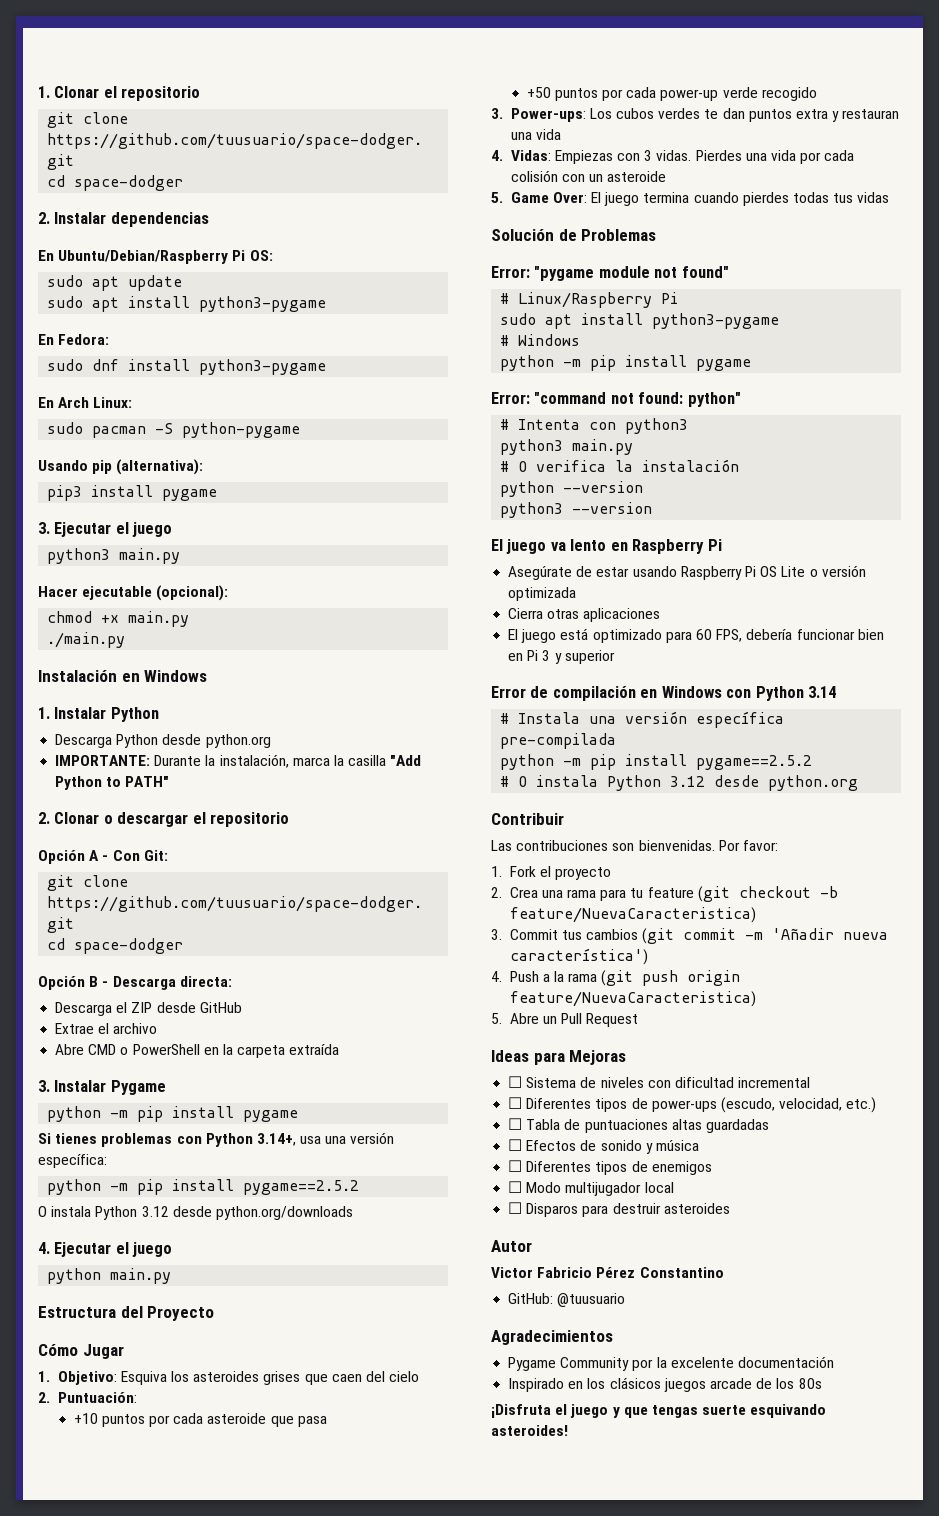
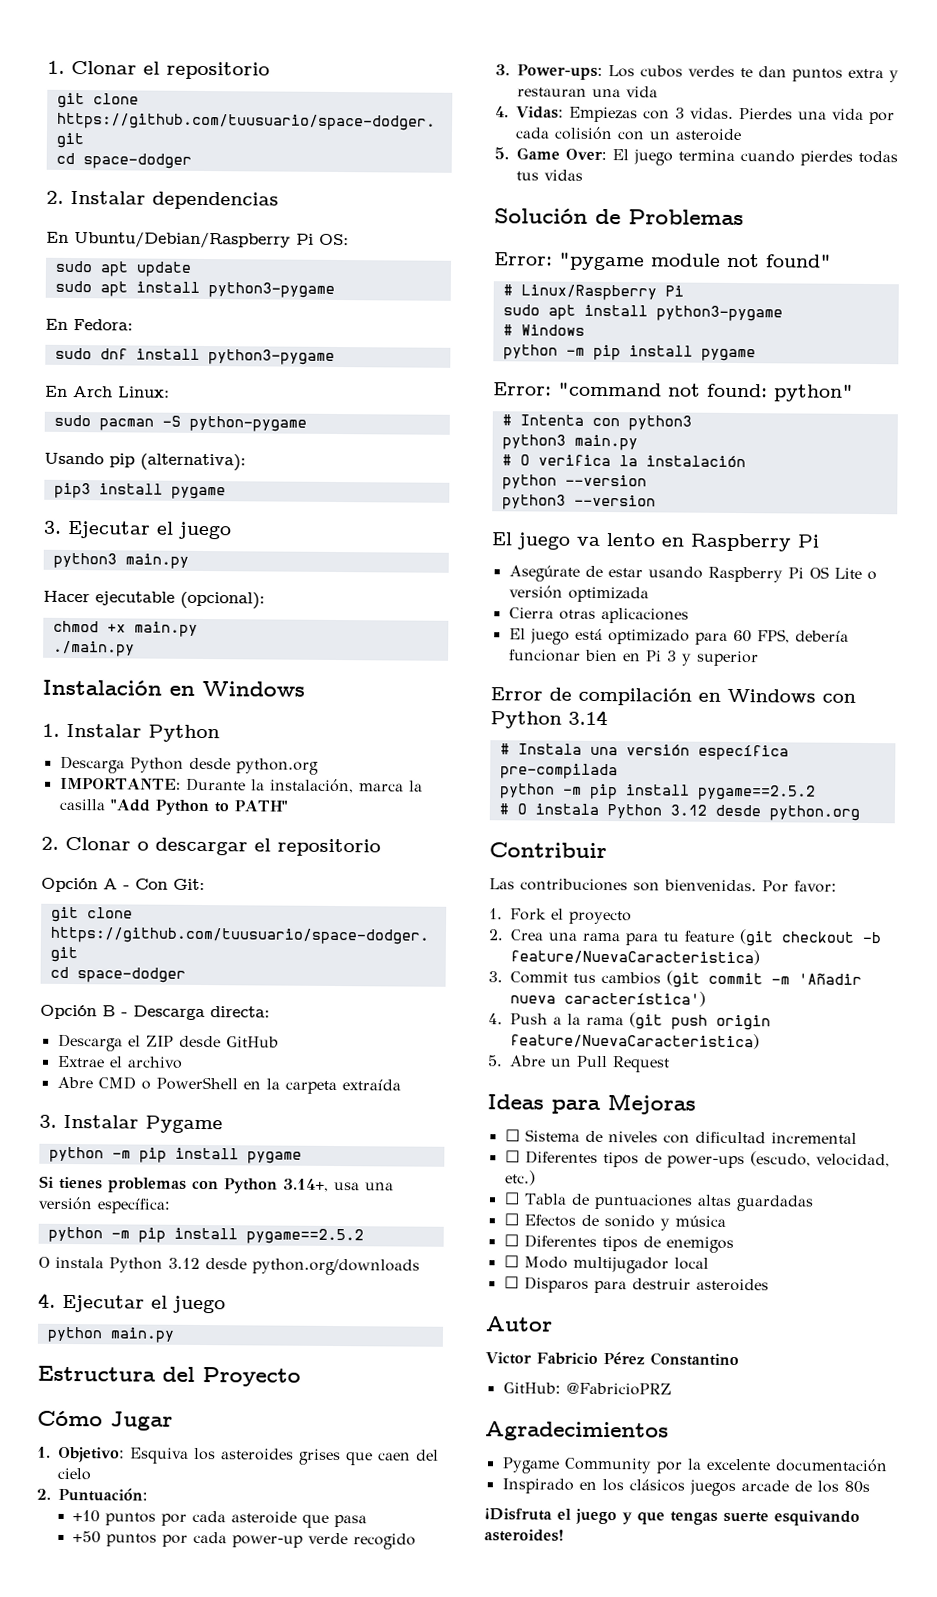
- GitHub: @tuusuario
+ GitHub: @FabricioPRZ

